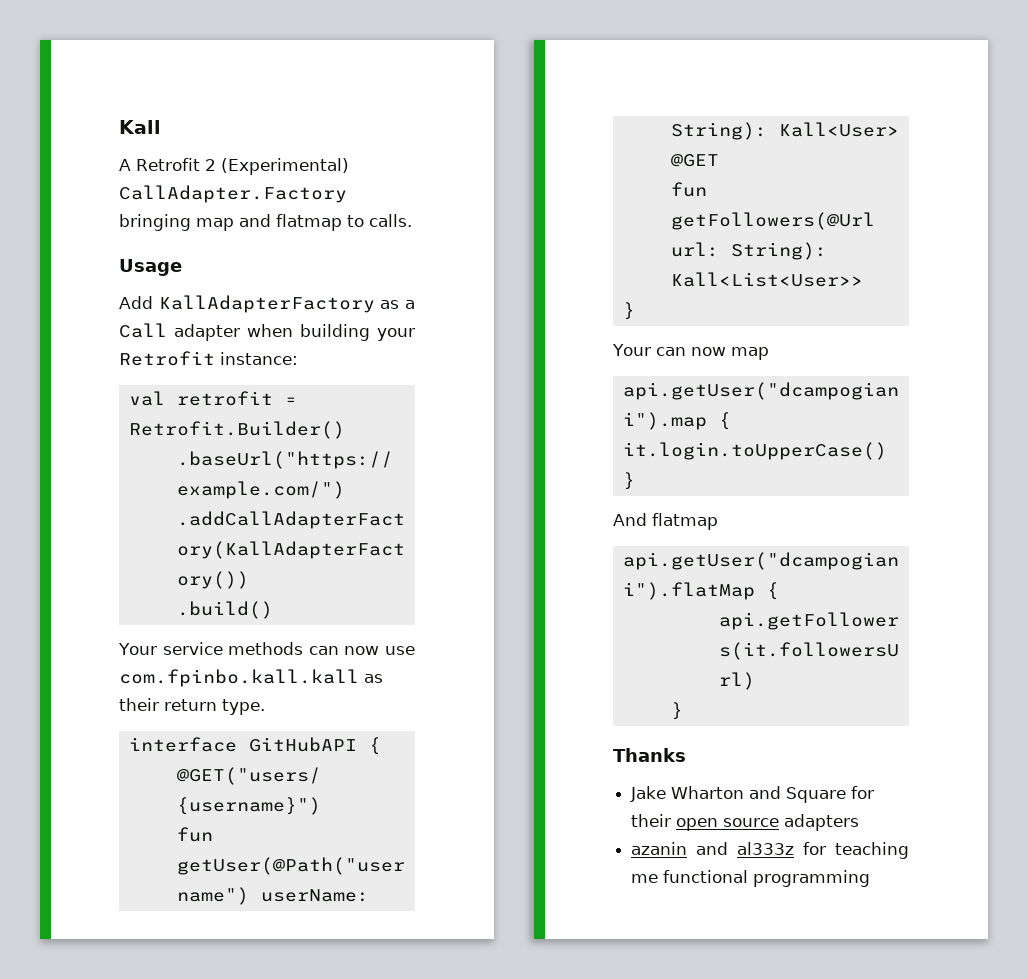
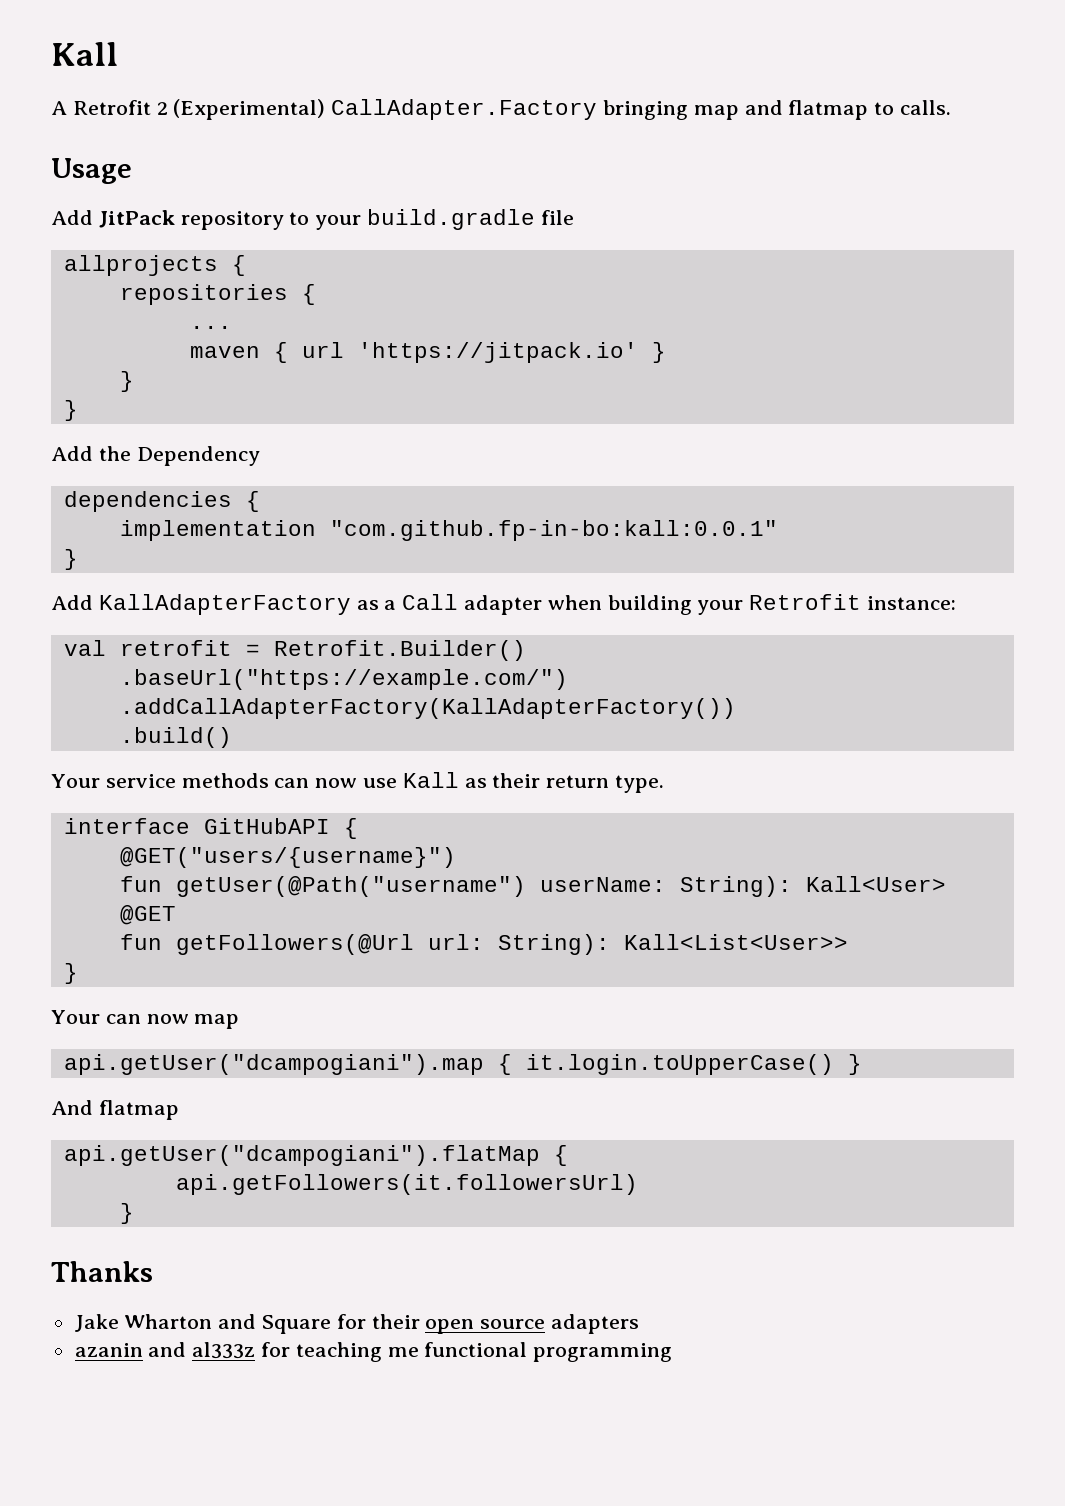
+ Add JitPack repository to your build.gradle file
+ allprojects {
+ repositories {
+ ...
+ maven { url 'https://jitpack.io' }
+ }
+ }
+ Add the Dependency
+ dependencies {
+ implementation "com.github.fp-in-bo:kall:0.0.1"
+ }
- Your service methods can now use com.fpinbo.kall.kall as their return type.
+ Your service methods can now use Kall as their return type.

